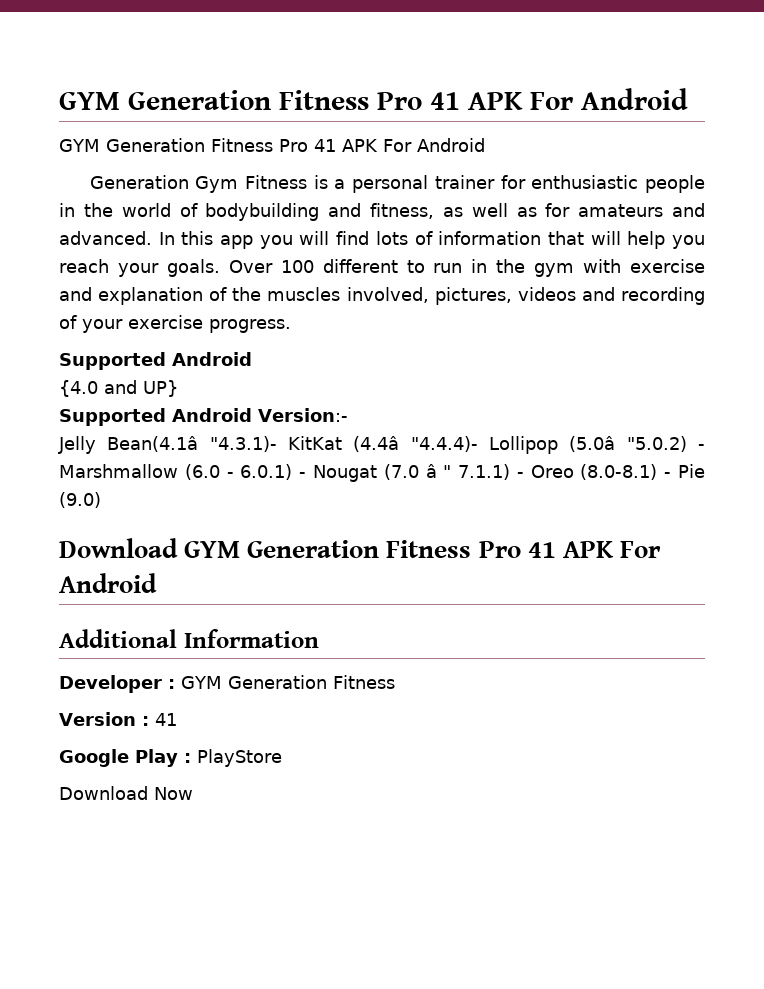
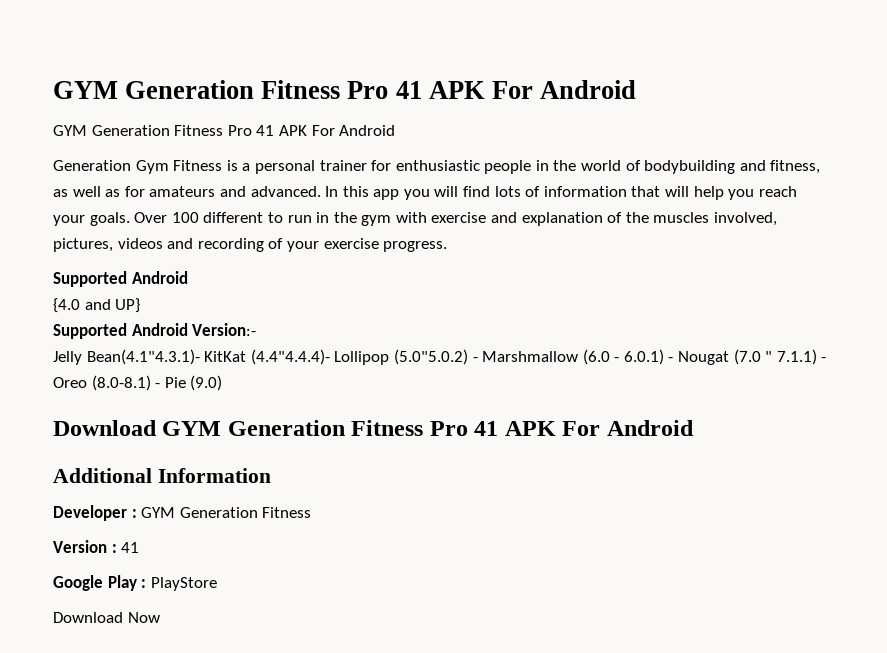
- Jelly Bean(4.1â "4.3.1)- KitKat (4.4â "4.4.4)- Lollipop (5.0â "5.0.2) - Marshmallow (6.0 - 6.0.1) - Nougat (7.0 â " 7.1.1) - Oreo (8.0-8.1) - Pie (9.0)
+ Jelly Bean(4.1"4.3.1)- KitKat (4.4"4.4.4)- Lollipop (5.0"5.0.2) - Marshmallow (6.0 - 6.0.1) - Nougat (7.0 " 7.1.1) - Oreo (8.0-8.1) - Pie (9.0)

